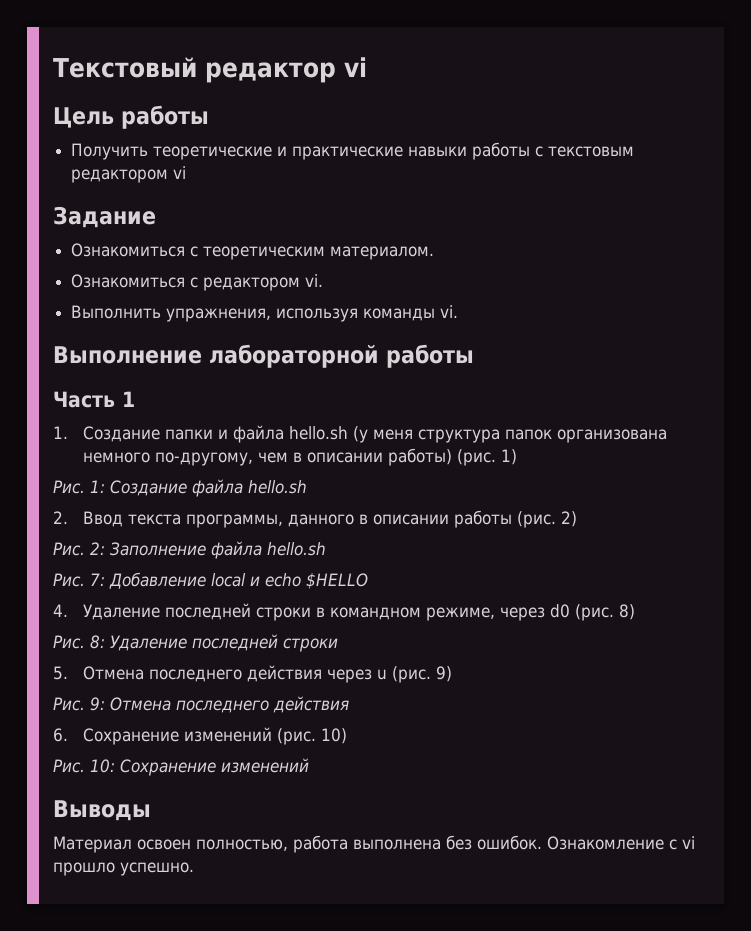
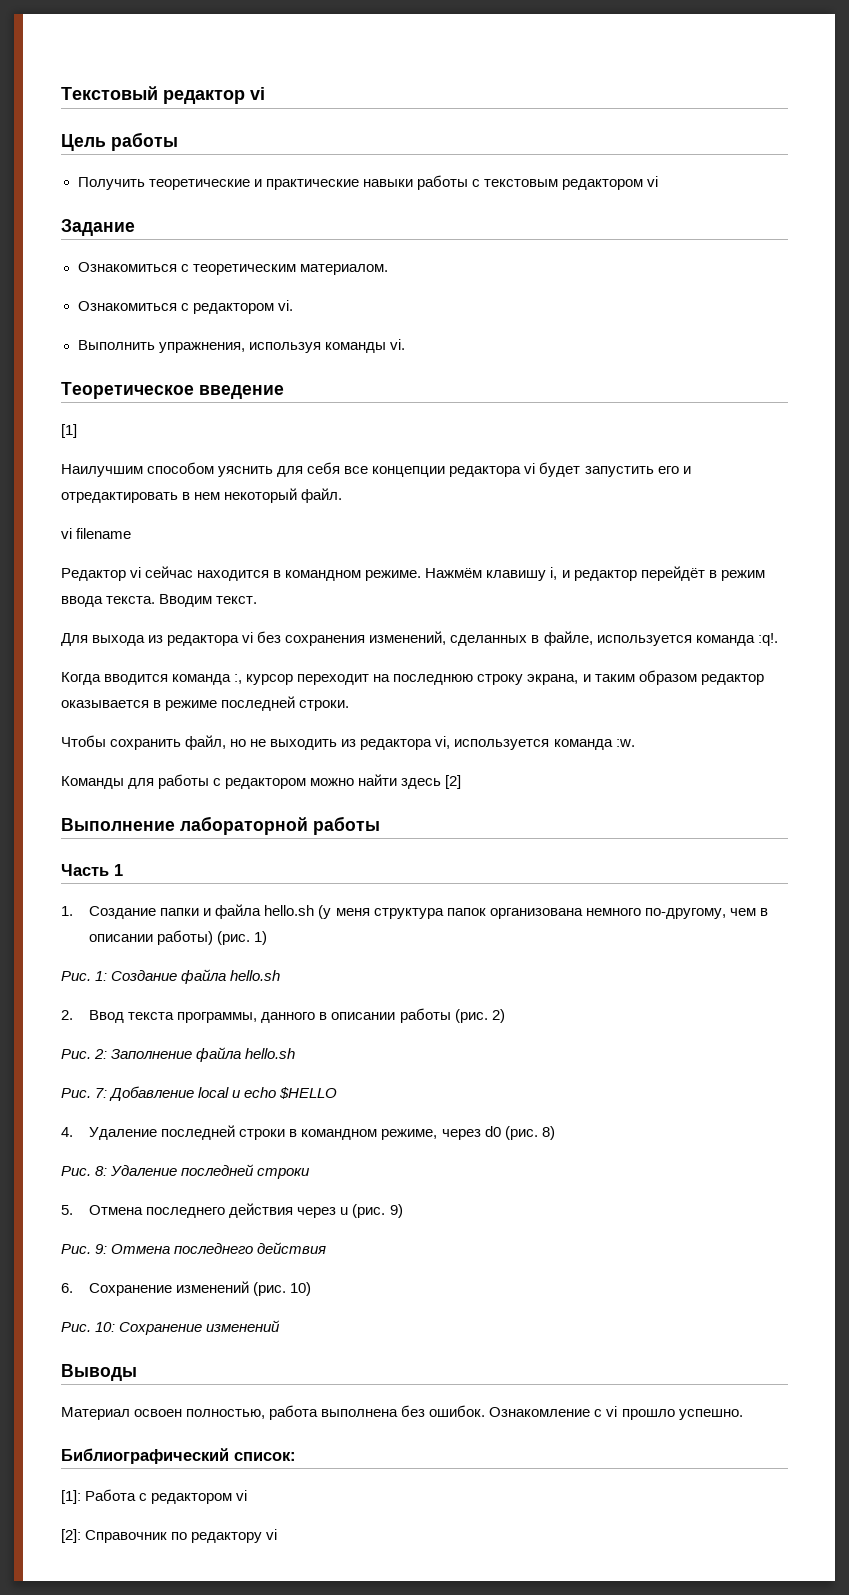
+ Теоретическое введение
+ [1]
+ Наилучшим способом уяснить для себя все концепции редактора vi будет запустить его и отредактировать в нем некоторый файл.
+ vi filename
+ Редактор vi сейчас находится в командном режиме. Нажмём клавишу i, и редактор перейдёт в режим ввода текста. Вводим текст.
+ Для выхода из редактора vi без сохранения изменений, сделанных в файле, используется команда :q!.
+ Когда вводится команда :, курсор переходит на последнюю строку экрана, и таким образом редактор оказывается в режиме последней строки.
+ Чтобы сохранить файл, но не выходить из редактора vi, используется команда :w.
+ Команды для работы с редактором можно найти здесь [2]
+ Библиографический список:
+ [1]: Работа с редактором vi
+ [2]: Справочник по редактору vi

